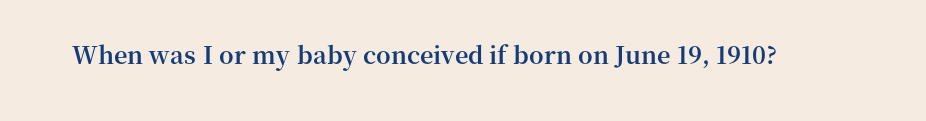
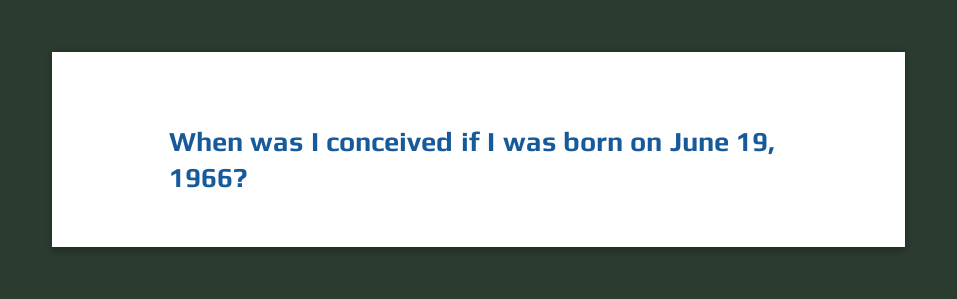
- When was I or my baby conceived if born on June 19, 1910?
+ When was I conceived if I was born on June 19, 1966?

